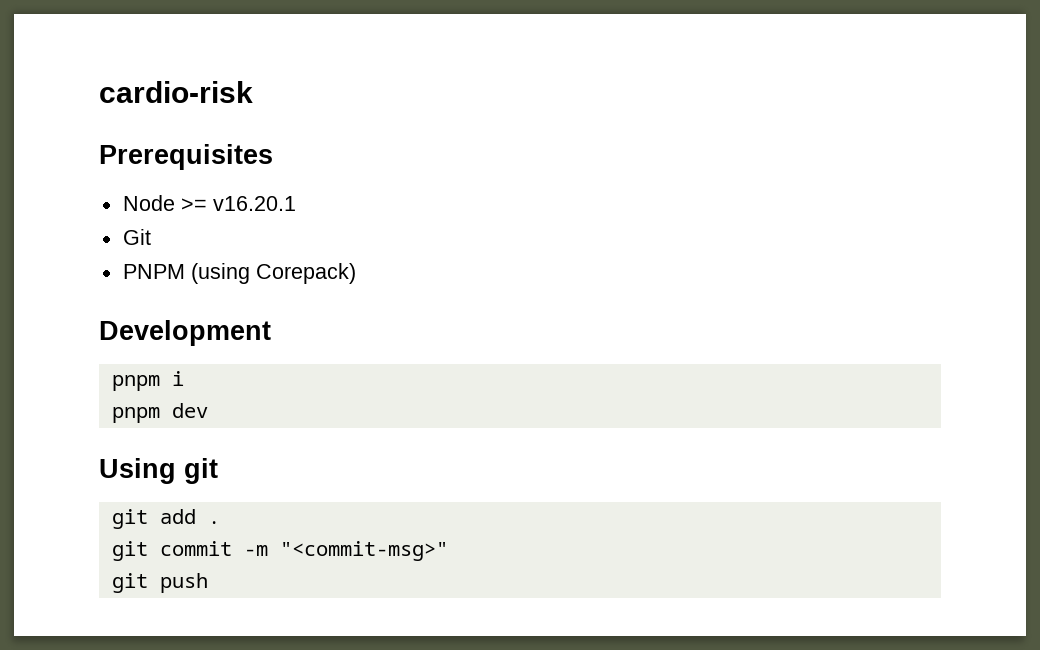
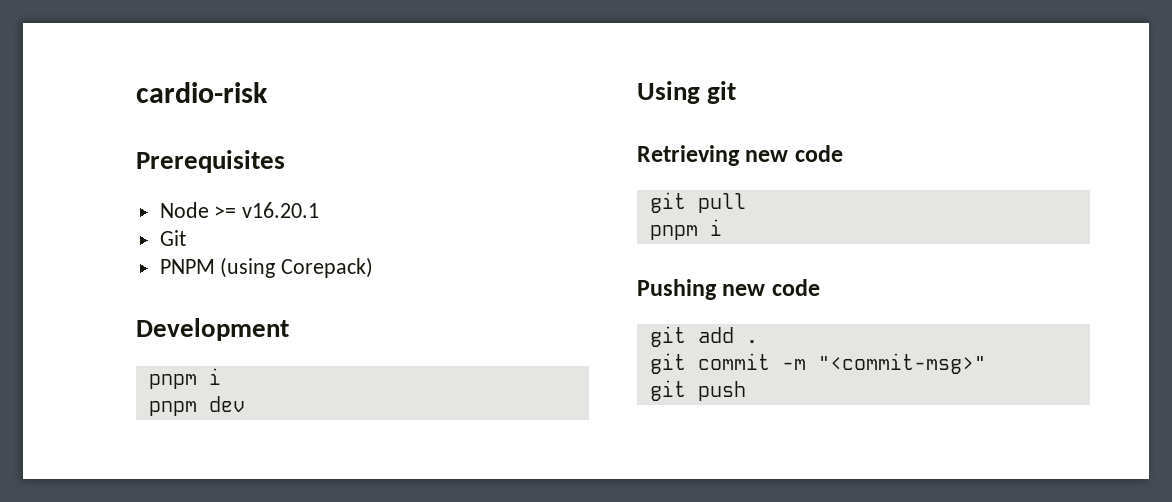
+ Retrieving new code
+ git pull
+ pnpm i
+ Pushing new code

